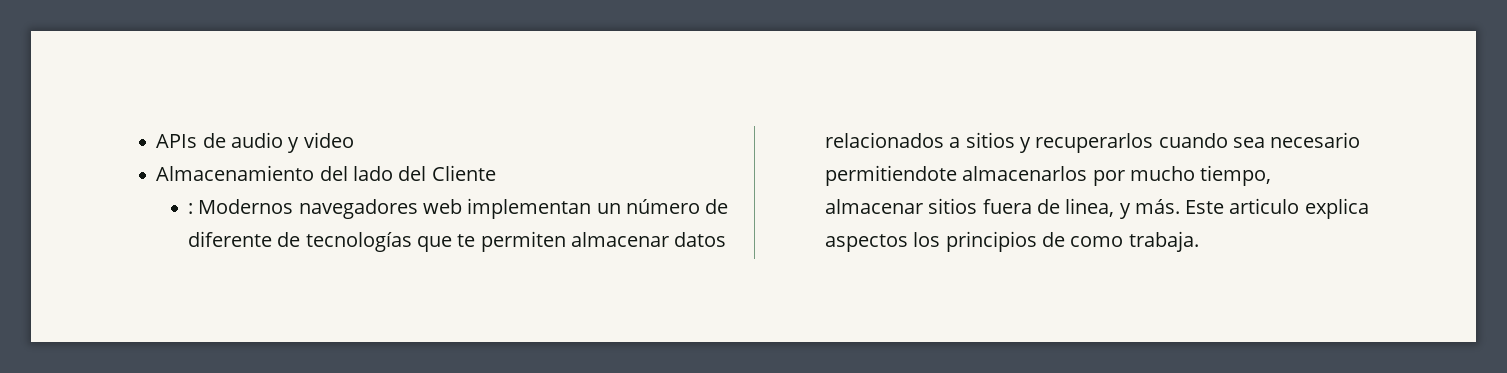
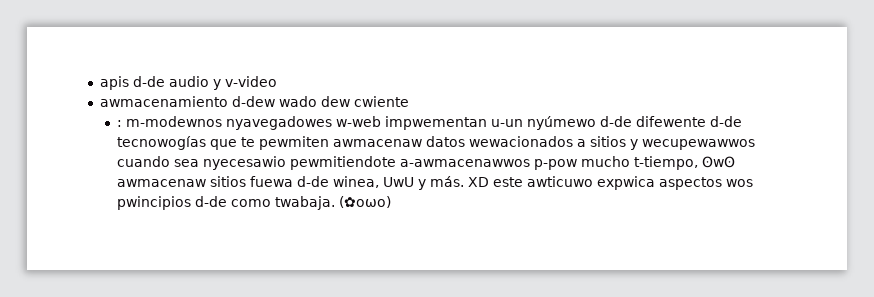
- APIs de audio y video
- Almacenamiento del lado del Cliente
- : Modernos navegadores web implementan un número de diferente de tecnologías que te permiten almacenar datos relacionados a sitios y recuperarlos cuando sea necesario permitiendote almacenarlos por mucho tiempo, almacenar sitios fuera de linea, y más. Este articulo explica aspectos los principios de como trabaja.
+ apis d-de audio y v-video
+ awmacenamiento d-dew wado dew cwiente
+ : m-modewnos nyavegadowes w-web impwementan u-un nyúmewo d-de difewente d-de tecnowogías que te pewmiten awmacenaw datos wewacionados a sitios y wecupewawwos cuando sea nyecesawio pewmitiendote a-awmacenawwos p-pow mucho t-tiempo, ʘwʘ awmacenaw sitios fuewa d-de winea, UwU y más. XD este awticuwo expwica aspectos wos pwincipios d-de como twabaja. (✿oωo)

